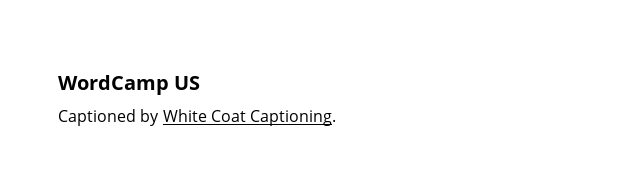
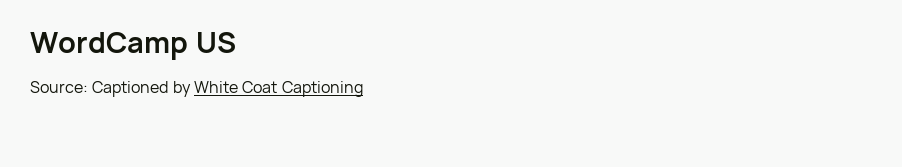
- Captioned by White Coat Captioning.
+ Source: Captioned by White Coat Captioning

